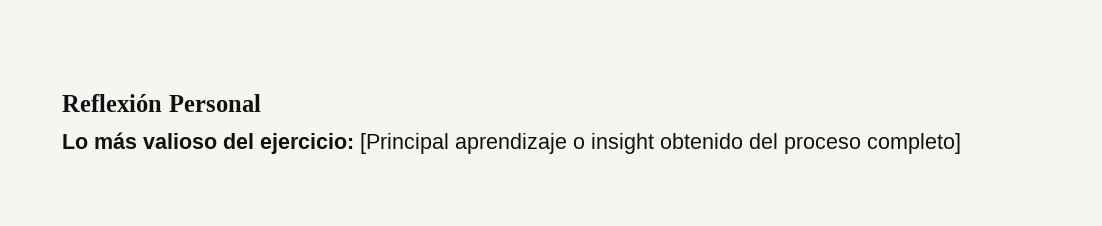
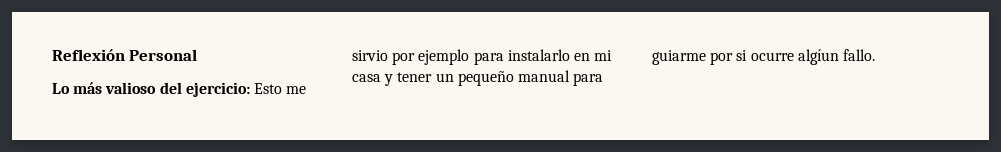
- Lo más valioso del ejercicio: [Principal aprendizaje o insight obtenido del proceso completo]
+ Lo más valioso del ejercicio: Esto me sirvio por ejemplo para instalarlo en mi casa y tener un pequeño manual para guiarme por si ocurre algíun fallo.

